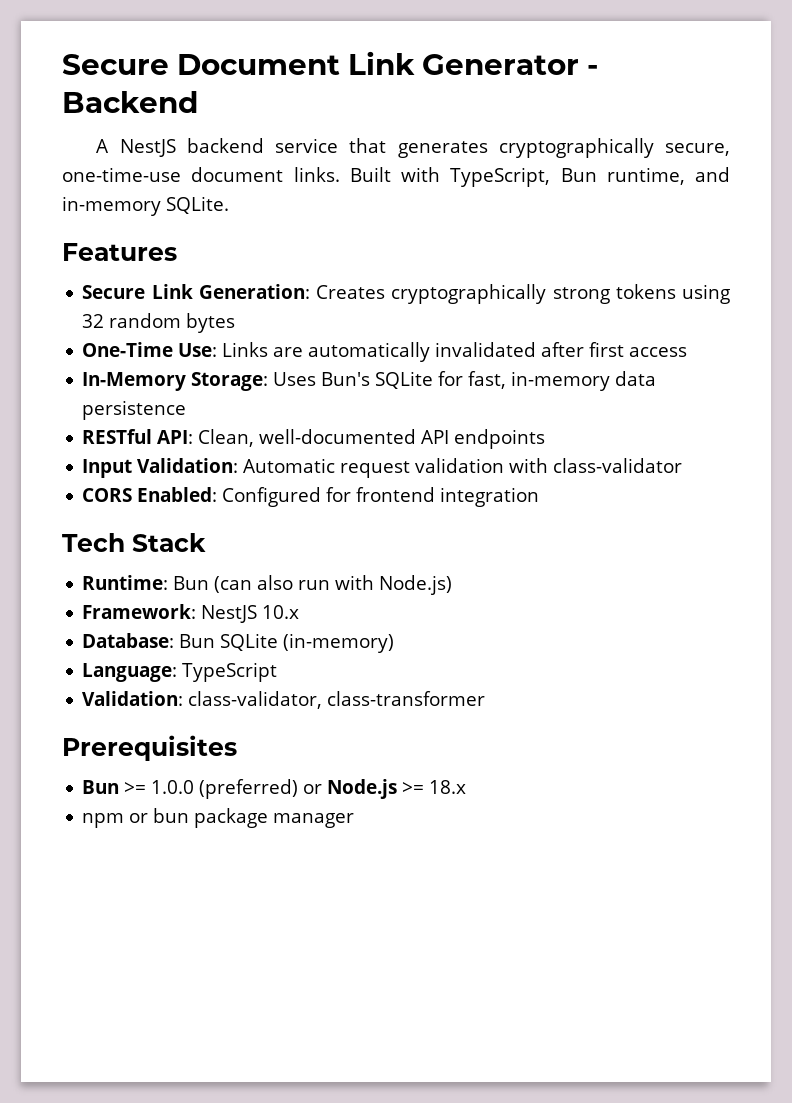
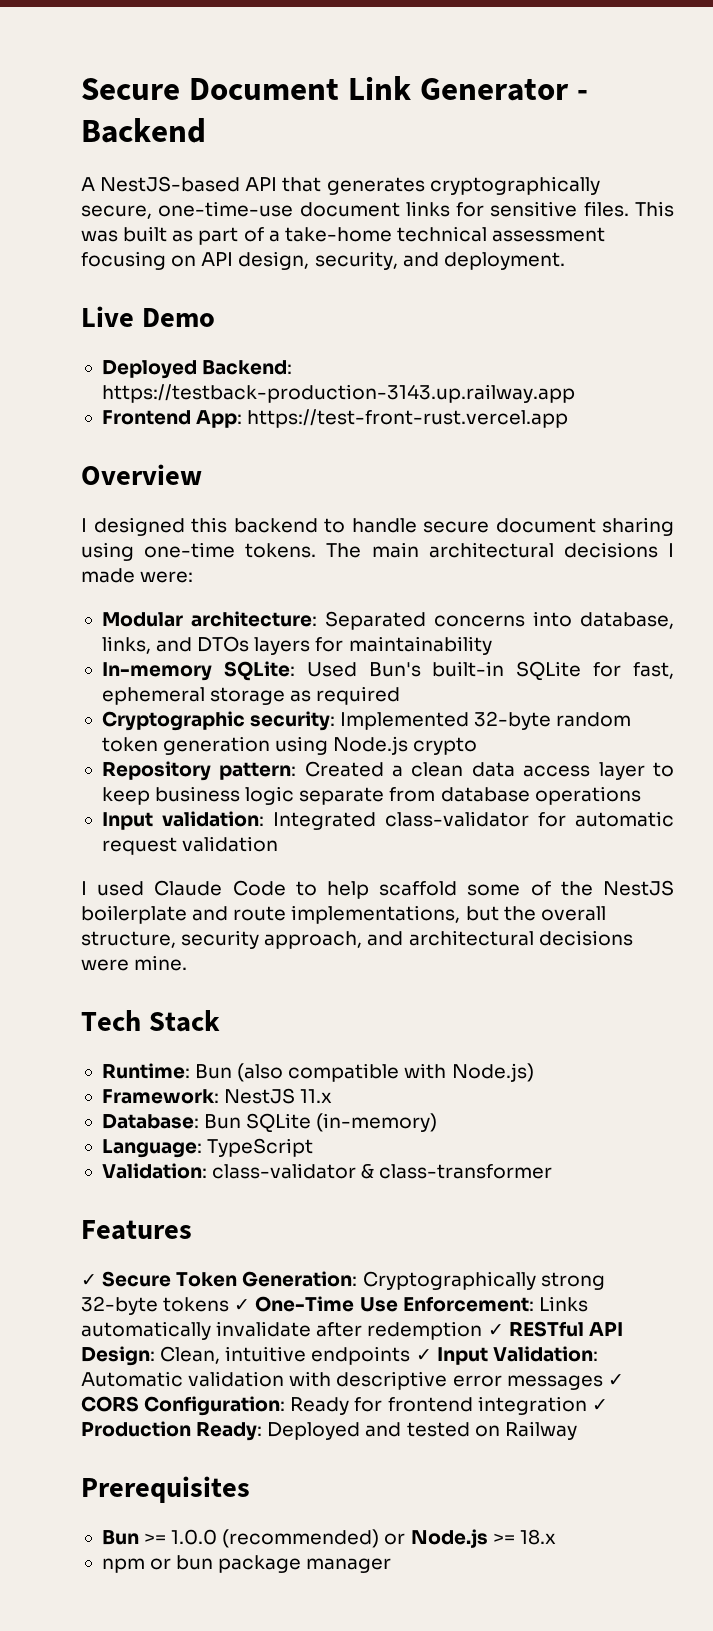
- A NestJS backend service that generates cryptographically secure, one-time-use document links. Built with TypeScript, Bun runtime, and in-memory SQLite.
- Features
- Secure Link Generation: Creates cryptographically strong tokens using 32 random bytes
- One-Time Use: Links are automatically invalidated after first access
- In-Memory Storage: Uses Bun's SQLite for fast, in-memory data persistence
- RESTful API: Clean, well-documented API endpoints
- Input Validation: Automatic request validation with class-validator
- CORS Enabled: Configured for frontend integration
+ A NestJS-based API that generates cryptographically secure, one-time-use document links for sensitive files. This was built as part of a take-home technical assessment focusing on API design, security, and deployment.
+ Live Demo
+ Deployed Backend: https://testback-production-3143.up.railway.app
+ Frontend App: https://test-front-rust.vercel.app
+ Overview
+ I designed this backend to handle secure document sharing using one-time tokens. The main architectural decisions I made were:
+ Modular architecture: Separated concerns into database, links, and DTOs layers for maintainability
+ In-memory SQLite: Used Bun's built-in SQLite for fast, ephemeral storage as required
+ Cryptographic security: Implemented 32-byte random token generation using Node.js crypto
+ Repository pattern: Created a clean data access layer to keep business logic separate from database operations
+ Input validation: Integrated class-validator for automatic request validation
+ I used Claude Code to help scaffold some of the NestJS boilerplate and route implementations, but the overall structure, security approach, and architectural decisions were mine.
- Runtime: Bun (can also run with Node.js)
+ Runtime: Bun (also compatible with Node.js)
- Framework: NestJS 10.x
+ Framework: NestJS 11.x
- Validation: class-validator, class-transformer
+ Validation: class-validator & class-transformer
+ Features
+ ✓ Secure Token Generation: Cryptographically strong 32-byte tokens ✓ One-Time Use Enforcement: Links automatically invalidate after redemption ✓ RESTful API Design: Clean, intuitive endpoints ✓ Input Validation: Automatic validation with descriptive error messages ✓ CORS Configuration: Ready for frontend integration ✓ Production Ready: Deployed and tested on Railway
- Bun >= 1.0.0 (preferred) or Node.js >= 18.x
+ Bun >= 1.0.0 (recommended) or Node.js >= 18.x

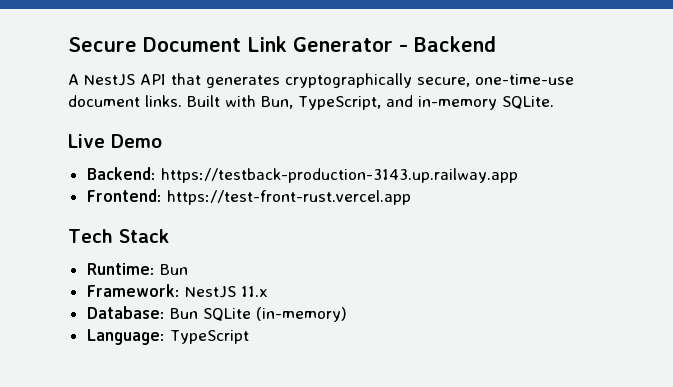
- A NestJS-based API that generates cryptographically secure, one-time-use document links for sensitive files. This was built as part of a take-home technical assessment focusing on API design, security, and deployment.
+ A NestJS API that generates cryptographically secure, one-time-use document links. Built with Bun, TypeScript, and in-memory SQLite.
- Deployed Backend: https://testback-production-3143.up.railway.app
+ Backend: https://testback-production-3143.up.railway.app
- Frontend App: https://test-front-rust.vercel.app
+ Frontend: https://test-front-rust.vercel.app
- Overview
- I designed this backend to handle secure document sharing using one-time tokens. The main architectural decisions I made were:
- Modular architecture: Separated concerns into database, links, and DTOs layers for maintainability
- In-memory SQLite: Used Bun's built-in SQLite for fast, ephemeral storage as required
- Cryptographic security: Implemented 32-byte random token generation using Node.js crypto
- Repository pattern: Created a clean data access layer to keep business logic separate from database operations
- Input validation: Integrated class-validator for automatic request validation
- I used Claude Code to help scaffold some of the NestJS boilerplate and route implementations, but the overall structure, security approach, and architectural decisions were mine.
- Runtime: Bun (also compatible with Node.js)
+ Runtime: Bun
- Validation: class-validator & class-transformer
- Features
- ✓ Secure Token Generation: Cryptographically strong 32-byte tokens ✓ One-Time Use Enforcement: Links automatically invalidate after redemption ✓ RESTful API Design: Clean, intuitive endpoints ✓ Input Validation: Automatic validation with descriptive error messages ✓ CORS Configuration: Ready for frontend integration ✓ Production Ready: Deployed and tested on Railway
- Prerequisites
- Bun >= 1.0.0 (recommended) or Node.js >= 18.x
- npm or bun package manager

